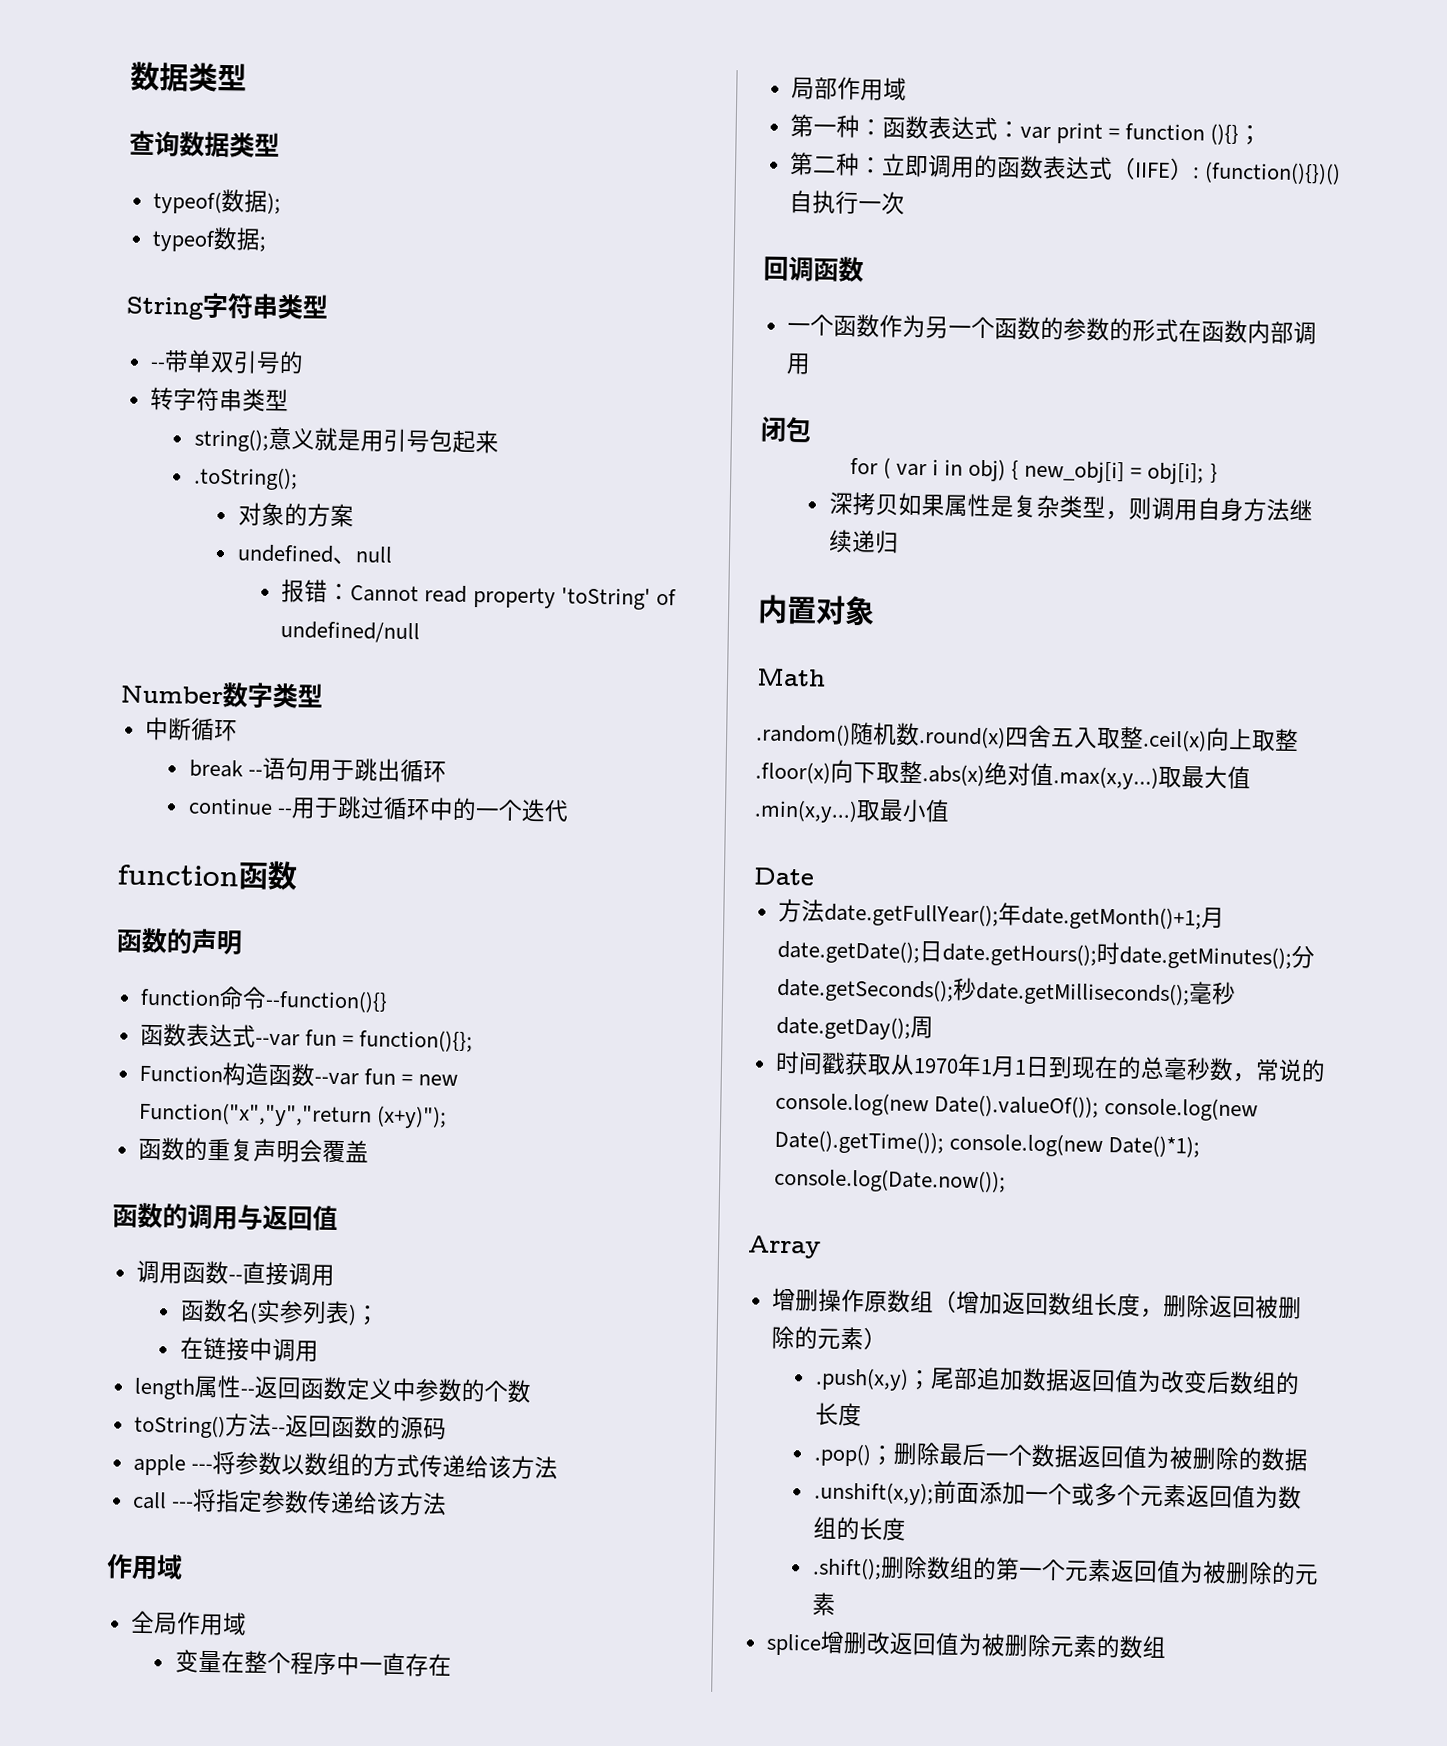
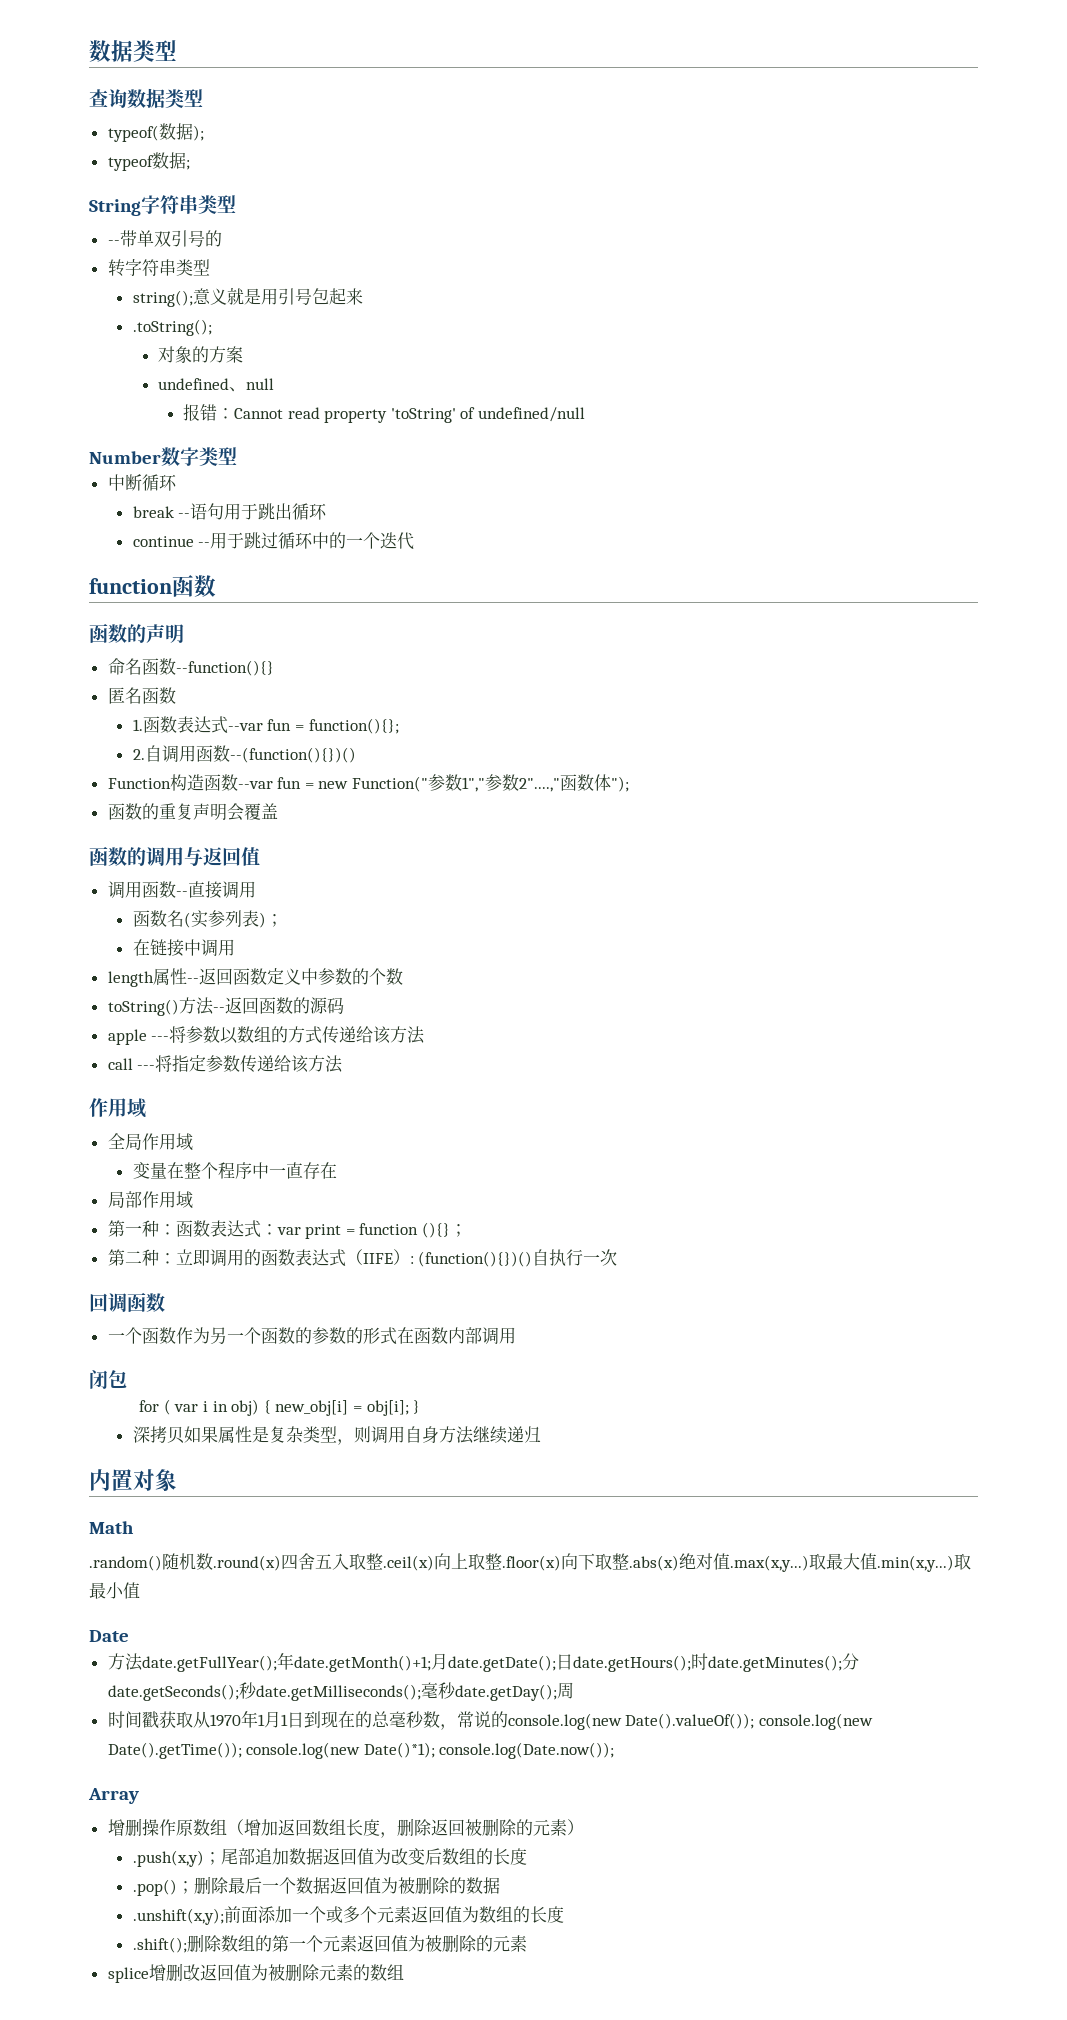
- function命令--function(){}
+ 命名函数--function(){}
- 函数表达式--var fun = function(){};
+ 匿名函数
+ 1.函数表达式--var fun = function(){};
+ 2.自调用函数--(function(){})()
- Function构造函数--var fun = new Function("x","y","return (x+y)");
+ Function构造函数--var fun = new Function("参数1","参数2"....,"函数体");

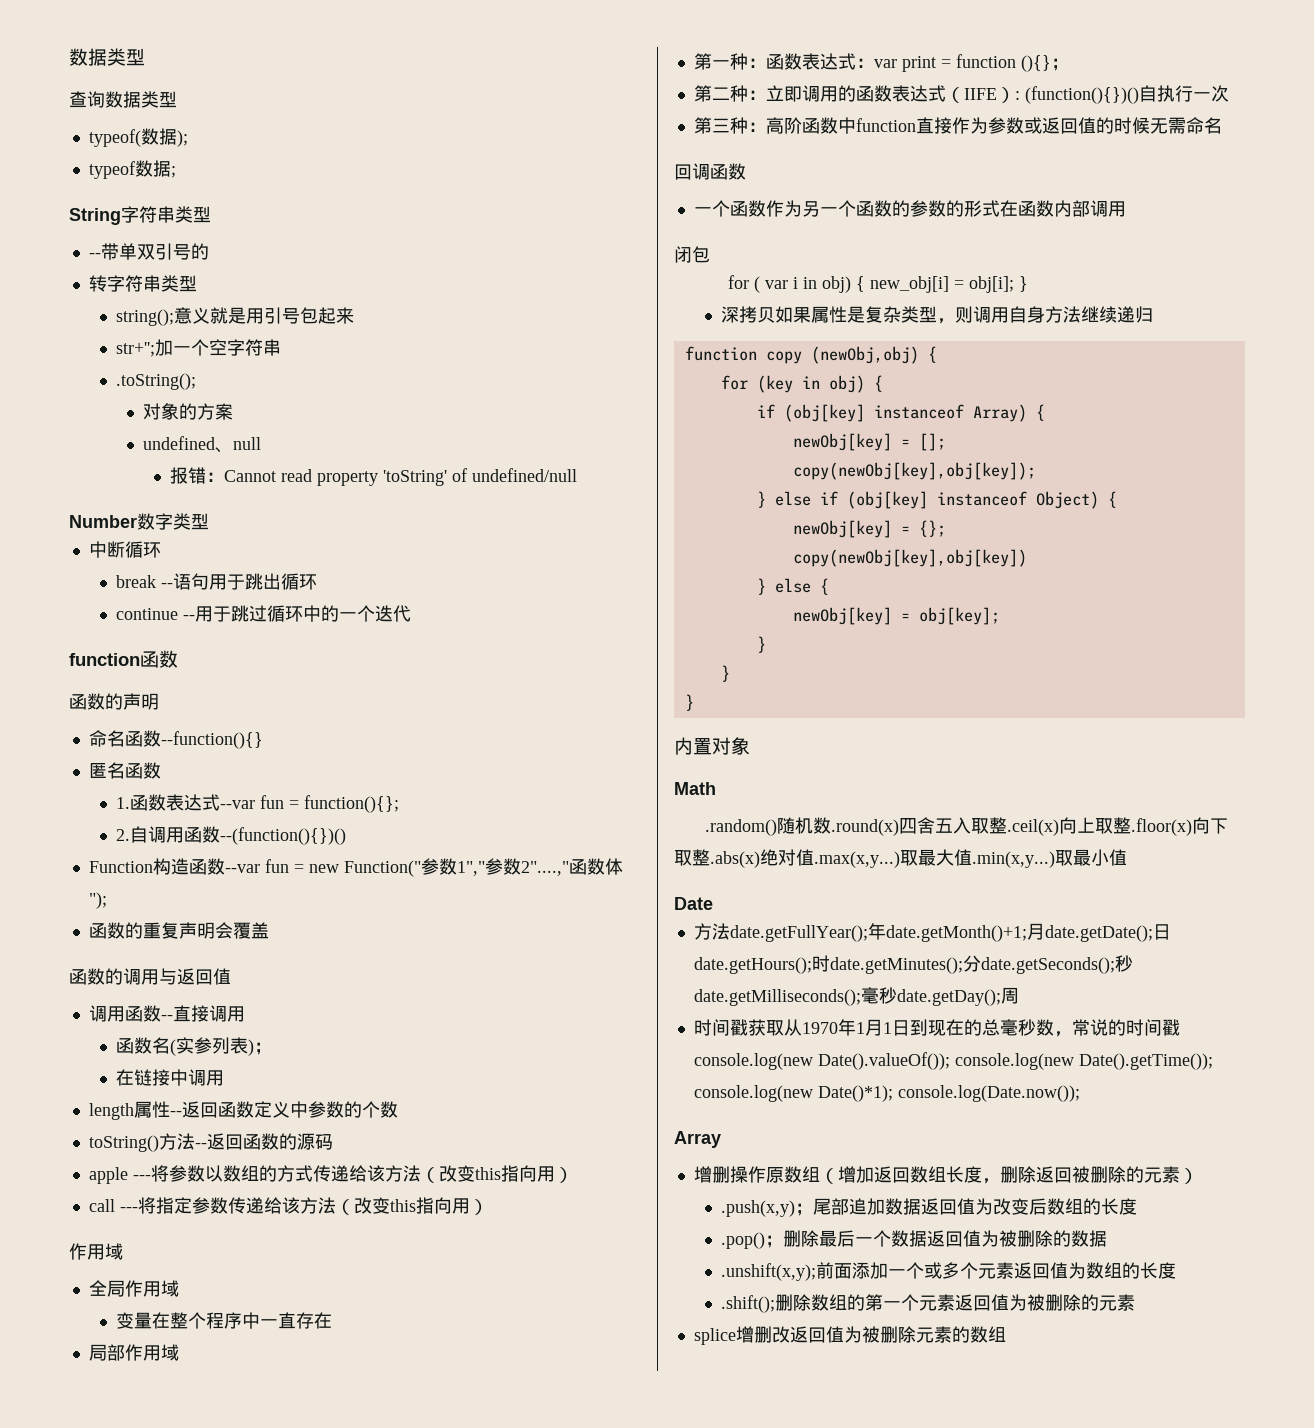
+ str+'';加一个空字符串
- apple ---将参数以数组的方式传递给该方法
+ apple ---将参数以数组的方式传递给该方法（改变this指向用）
- call ---将指定参数传递给该方法
+ call ---将指定参数传递给该方法（改变this指向用）
+ 第三种：高阶函数中function直接作为参数或返回值的时候无需命名
+ function copy (newObj,obj) {
+ for (key in obj) {
+ if (obj[key] instanceof Array) {
+ newObj[key] = [];
+ copy(newObj[key],obj[key]);
+ } else if (obj[key] instanceof Object) {
+ newObj[key] = {};
+ copy(newObj[key],obj[key])
+ } else {
+ newObj[key] = obj[key];
+ }
+ }
+ }
- 时间戳获取从1970年1月1日到现在的总毫秒数，常说的console.log(new Date().valueOf()); console.log(new Date().getTime()); console.log(new Date()*1); console.log(Date.now());
+ 时间戳获取从1970年1月1日到现在的总毫秒数，常说的时间戳console.log(new Date().valueOf()); console.log(new Date().getTime()); console.log(new Date()*1); console.log(Date.now());

